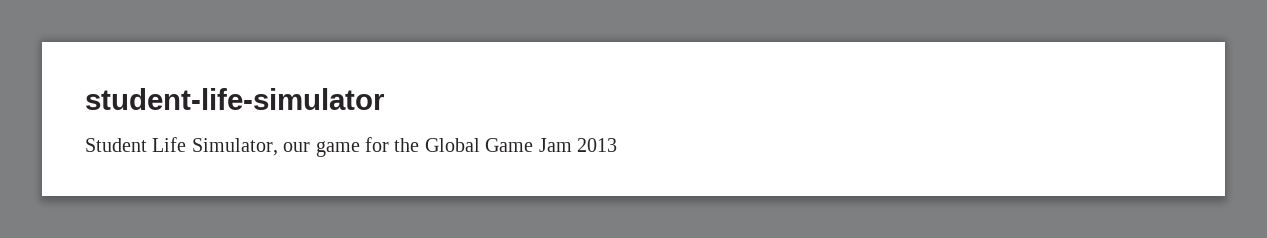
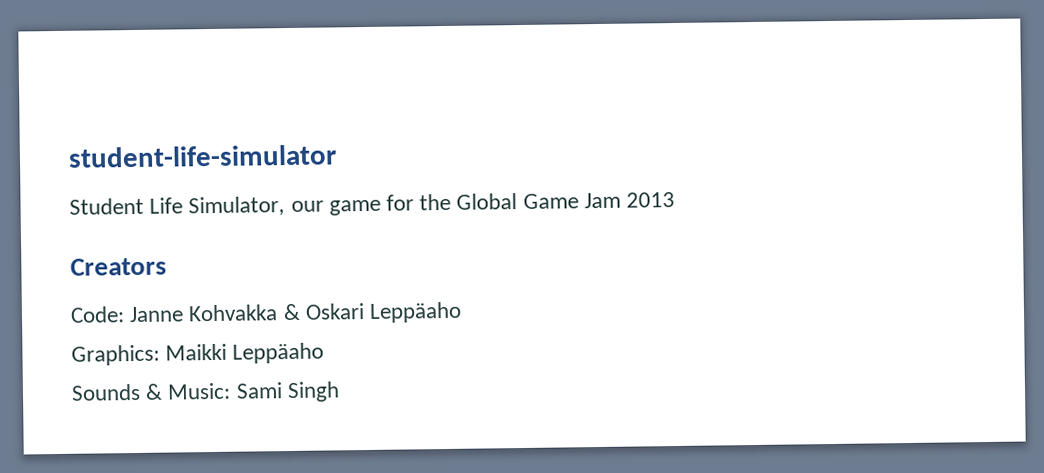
+ Creators
+ Code: Janne Kohvakka & Oskari Leppäaho
+ Graphics: Maikki Leppäaho
+ Sounds & Music: Sami Singh

